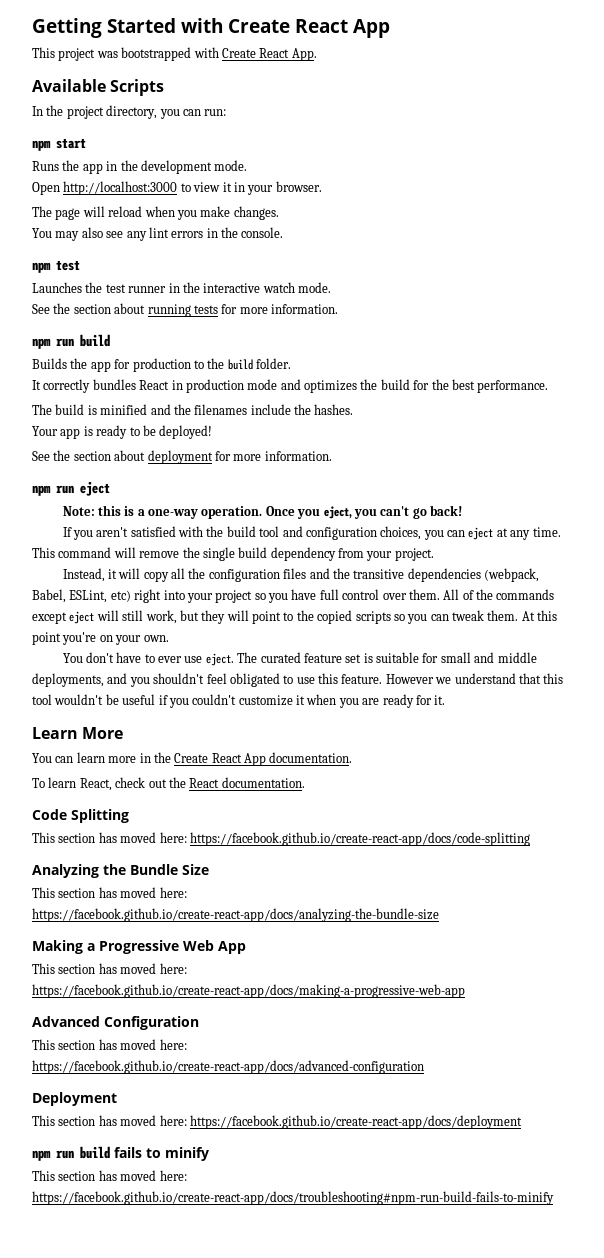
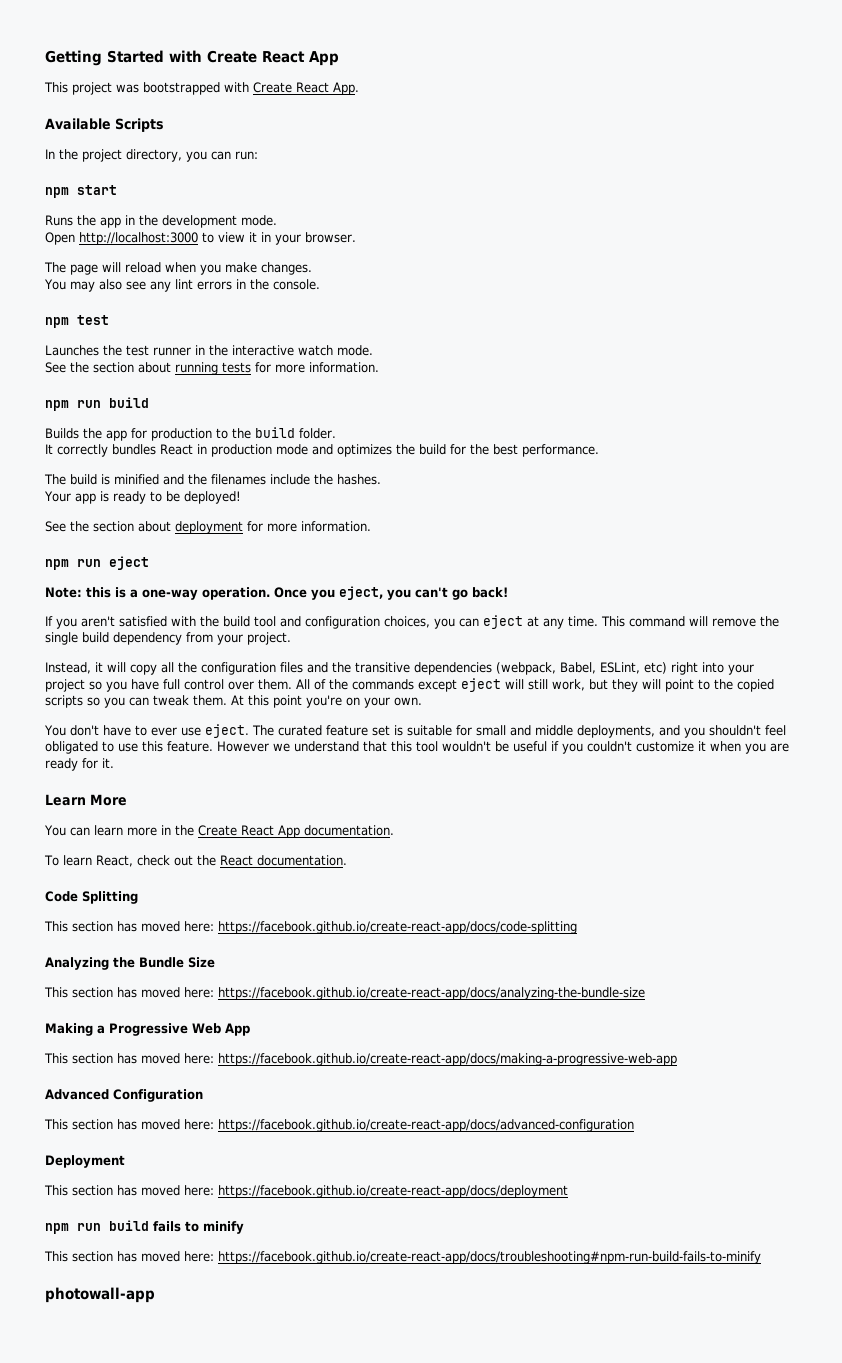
+ photowall-app

